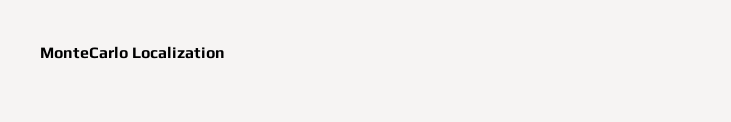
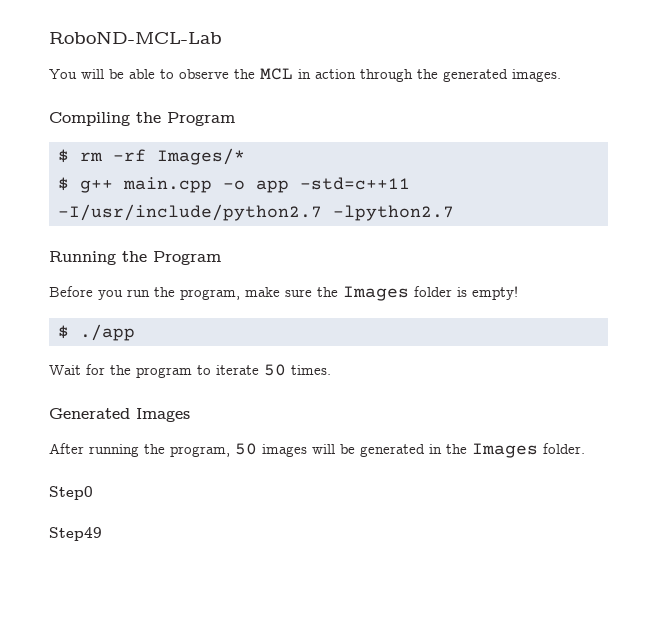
- MonteCarlo Localization
+ RoboND-MCL-Lab
+ You will be able to observe the MCL in action through the generated images.
+ Compiling the Program
+ $ rm -rf Images/*
+ $ g++ main.cpp -o app -std=c++11 -I/usr/include/python2.7 -lpython2.7
+ Running the Program
+ Before you run the program, make sure the Images folder is empty!
+ $ ./app
+ Wait for the program to iterate 50 times.
+ Generated Images
+ After running the program, 50 images will be generated in the Images folder.
+ Step0
+ Step49

